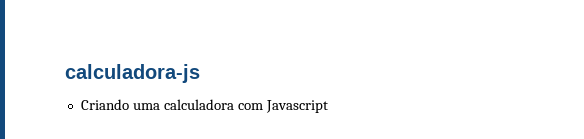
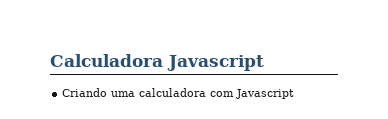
- calculadora-js
+ Calculadora Javascript

